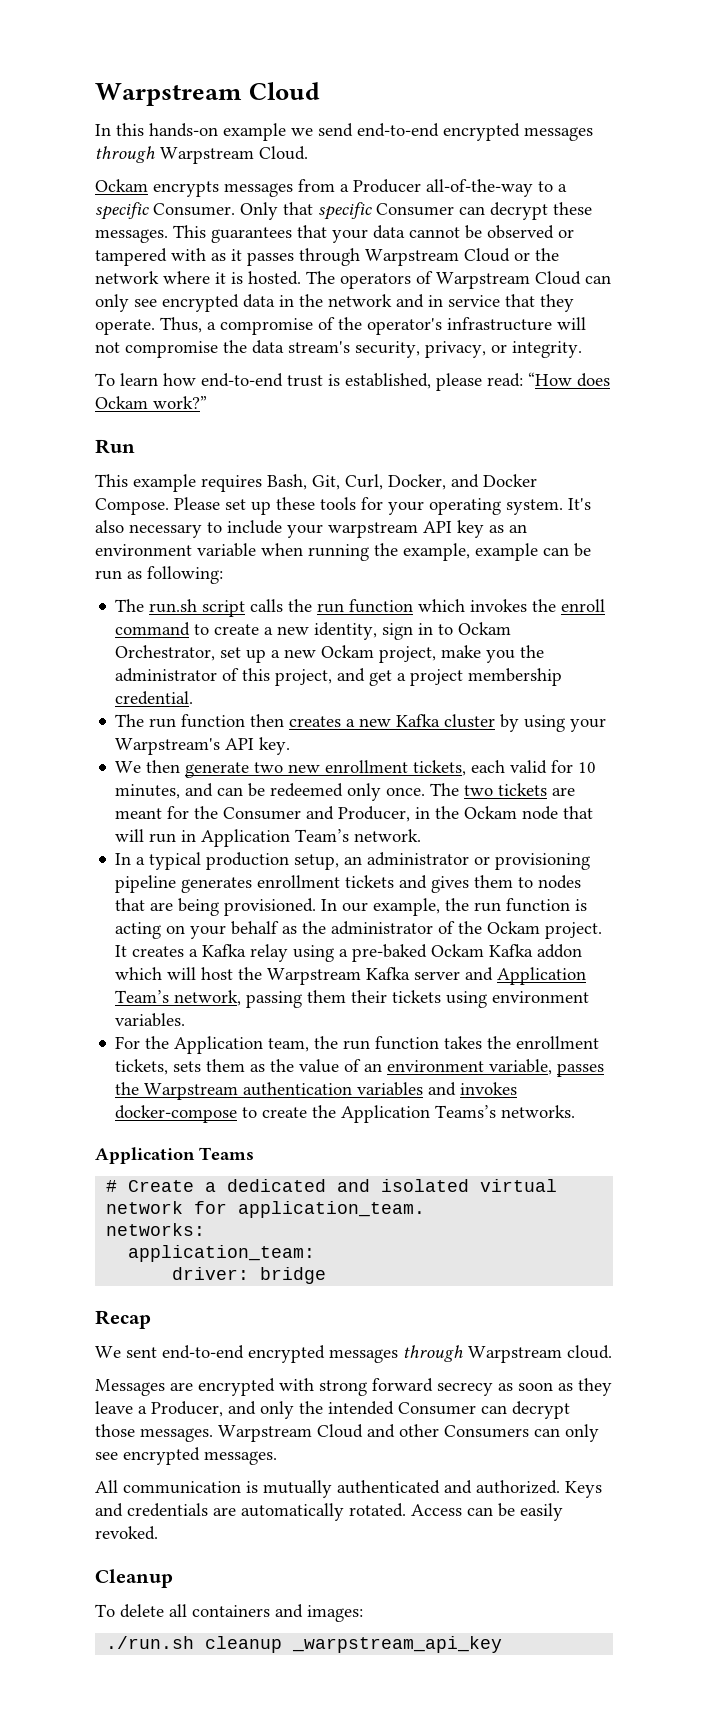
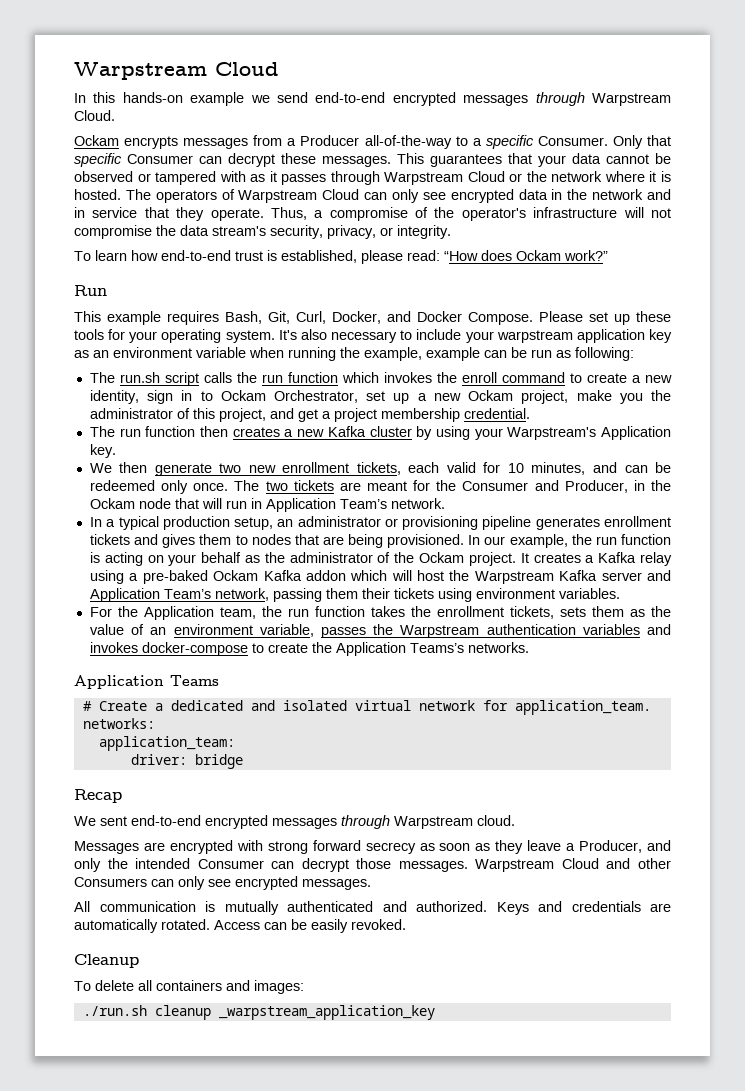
- It's also necessary to include your warpstream API key as an environment variable when running the example, example can be run as following:
+ It's also necessary to include your warpstream application key as an environment variable when running the example, example can be run as following:
- The run function then creates a new Kafka cluster by using your Warpstream's API key.
+ The run function then creates a new Kafka cluster by using your Warpstream's Application key.
- ./run.sh cleanup _warpstream_api_key
+ ./run.sh cleanup _warpstream_application_key

